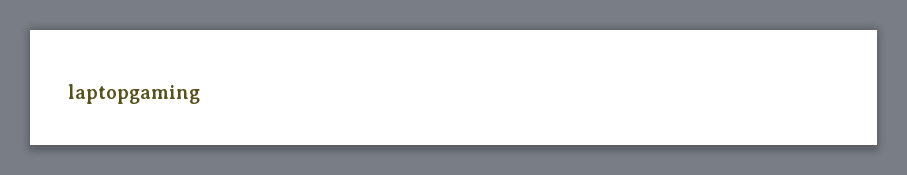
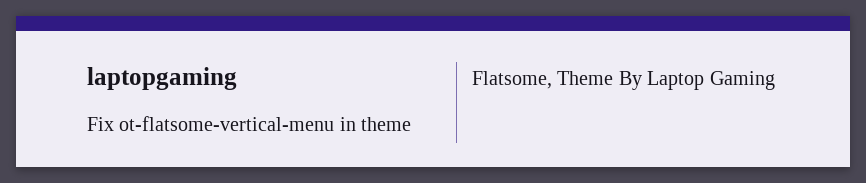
+ Fix ot-flatsome-vertical-menu in theme Flatsome, Theme By Laptop Gaming

